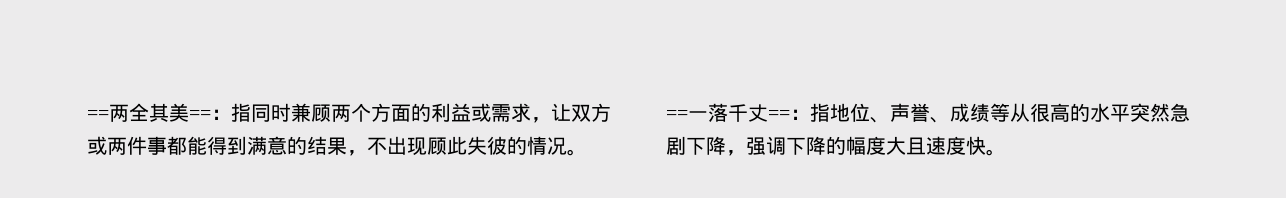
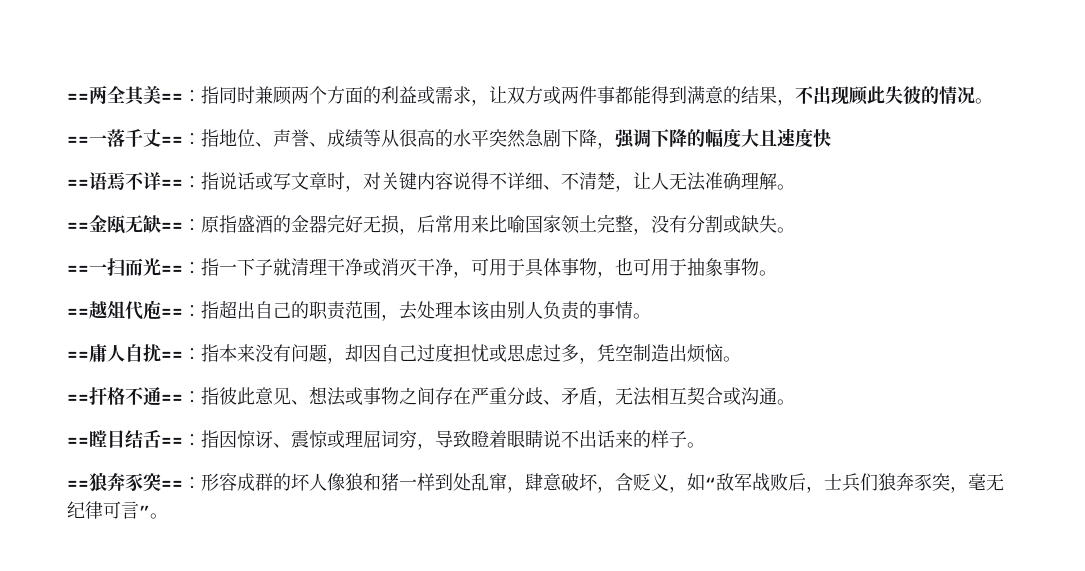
- ==一落千丈==：指地位、声誉、成绩等从很高的水平突然急剧下降，强调下降的幅度大且速度快。
+ ==一落千丈==：指地位、声誉、成绩等从很高的水平突然急剧下降，强调下降的幅度大且速度快
+ ==语焉不详==：指说话或写文章时，对关键内容说得不详细、不清楚，让人无法准确理解。
+ ==金瓯无缺==：原指盛酒的金器完好无损，后常用来比喻国家领土完整，没有分割或缺失。
+ ==一扫而光==：指一下子就清理干净或消灭干净，可用于具体事物，也可用于抽象事物。
+ ==越俎代庖==：指超出自己的职责范围，去处理本该由别人负责的事情。
+ ==庸人自扰==：指本来没有问题，却因自己过度担忧或思虑过多，凭空制造出烦恼。
+ ==扞格不通==：指彼此意见、想法或事物之间存在严重分歧、矛盾，无法相互契合或沟通。
+ ==瞠目结舌==：指因惊讶、震惊或理屈词穷，导致瞪着眼睛说不出话来的样子。
+ ==狼奔豕突==：形容成群的坏人像狼和猪一样到处乱窜，肆意破坏，含贬义，如“敌军战败后，士兵们狼奔豕突，毫无纪律可言”。

